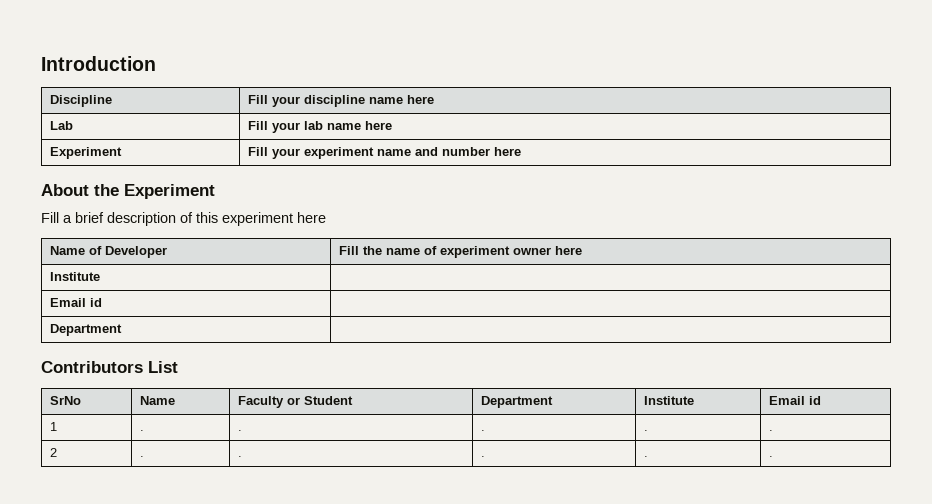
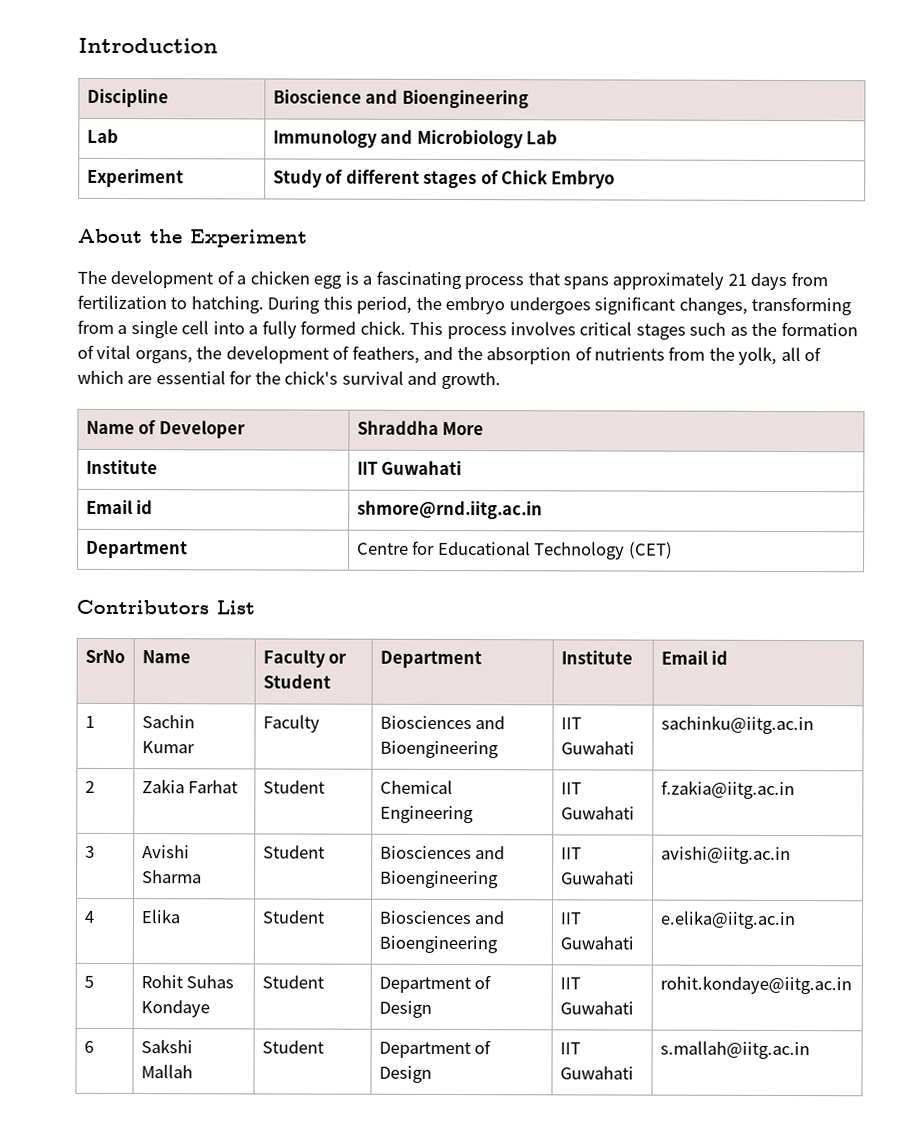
- Discipline | Fill your discipline name here
- Lab | Fill your lab name here
- Experiment | Fill your experiment name and number here
+ Discipline | Bioscience and Bioengineering
+ Lab | Immunology and Microbiology Lab
+ Experiment | Study of different stages of Chick Embryo
  About the Experiment
- Fill a brief description of this experiment here
- Name of Developer | Fill the name of experiment owner here
- Institute |
+ The development of a chicken egg is a fascinating process that spans approximately 21 days from fertilization to hatching. During this period, the embryo undergoes significant changes, transforming from a single cell into a fully formed chick. This process involves critical stages such as the formation of vital organs, the development of feathers, and the absorption of nutrients from the yolk, all of which are essential for the chick's survival and growth.
+ Name of Developer | Shraddha More
+ Institute | IIT Guwahati
- Email id |
- Department |
+ Email id | shmore@rnd.iitg.ac.in
+ Department | Centre for Educational Technology (CET)
- 1 | . | . | . | . | .
- 2 | . | . | . | . | .
+ 1 | Sachin Kumar | Faculty | Biosciences and Bioengineering | IIT Guwahati | sachinku@iitg.ac.in
+ 2 | Zakia Farhat | Student | Chemical Engineering | IIT Guwahati | f.zakia@iitg.ac.in
+ 3 | Avishi Sharma | Student | Biosciences and Bioengineering | IIT Guwahati | avishi@iitg.ac.in
+ 4 | Elika | Student | Biosciences and Bioengineering | IIT Guwahati | e.elika@iitg.ac.in
+ 5 | Rohit Suhas Kondaye | Student | Department of Design | IIT Guwahati | rohit.kondaye@iitg.ac.in
+ 6 | Sakshi Mallah | Student | Department of Design | IIT Guwahati | s.mallah@iitg.ac.in

